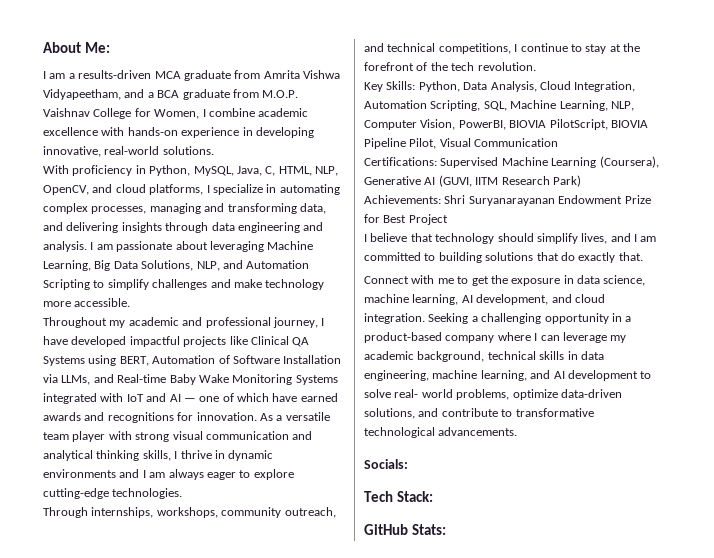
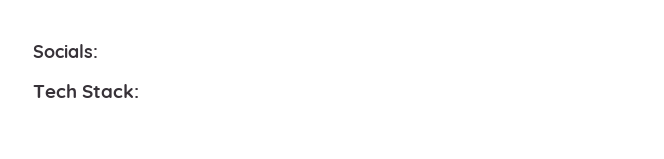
- About Me:
- I am a results-driven MCA graduate from Amrita Vishwa Vidyapeetham, and a BCA graduate from M.O.P. Vaishnav College for Women, I combine academic excellence with hands-on experience in developing innovative, real-world solutions.
- With proficiency in Python, MySQL, Java, C, HTML, NLP, OpenCV, and cloud platforms, I specialize in automating complex processes, managing and transforming data, and delivering insights through data engineering and analysis. I am passionate about leveraging Machine Learning, Big Data Solutions, NLP, and Automation Scripting to simplify challenges and make technology more accessible.
- Throughout my academic and professional journey, I have developed impactful projects like Clinical QA Systems using BERT, Automation of Software Installation via LLMs, and Real-time Baby Wake Monitoring Systems integrated with IoT and AI — one of which have earned awards and recognitions for innovation. As a versatile team player with strong visual communication and analytical thinking skills, I thrive in dynamic environments and I am always eager to explore cutting-edge technologies.
- Through internships, workshops, community outreach, and technical competitions, I continue to stay at the forefront of the tech revolution.
- Key Skills: Python, Data Analysis, Cloud Integration, Automation Scripting, SQL, Machine Learning, NLP, Computer Vision, PowerBI, BIOVIA PilotScript, BIOVIA Pipeline Pilot, Visual Communication
- Certifications: Supervised Machine Learning (Coursera), Generative AI (GUVI, IITM Research Park)
- Achievements: Shri Suryanarayanan Endowment Prize for Best Project
- I believe that technology should simplify lives, and I am committed to building solutions that do exactly that.
- Connect with me to get the exposure in data science, machine learning, AI development, and cloud integration. Seeking a challenging opportunity in a product-based company where I can leverage my academic background, technical skills in data engineering, machine learning, and AI development to solve real- world problems, optimize data-driven solutions, and contribute to transformative technological advancements.
- GitHub Stats:

